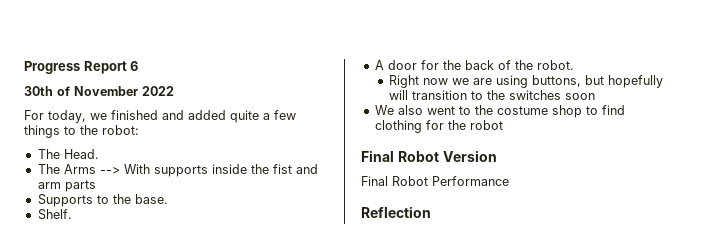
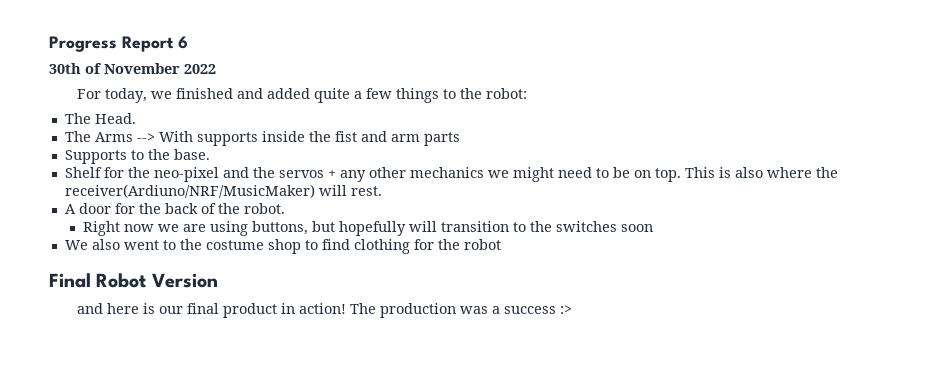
- Shelf.
+ Shelf for the neo-pixel and the servos + any other mechanics we might need to be on top. This is also where the receiver(Ardiuno/NRF/MusicMaker) will rest.
- Final Robot Performance
- Reflection
+ and here is our final product in action! The production was a success :>

